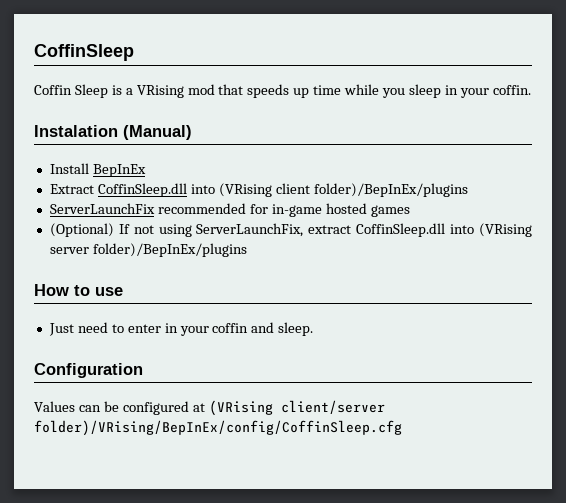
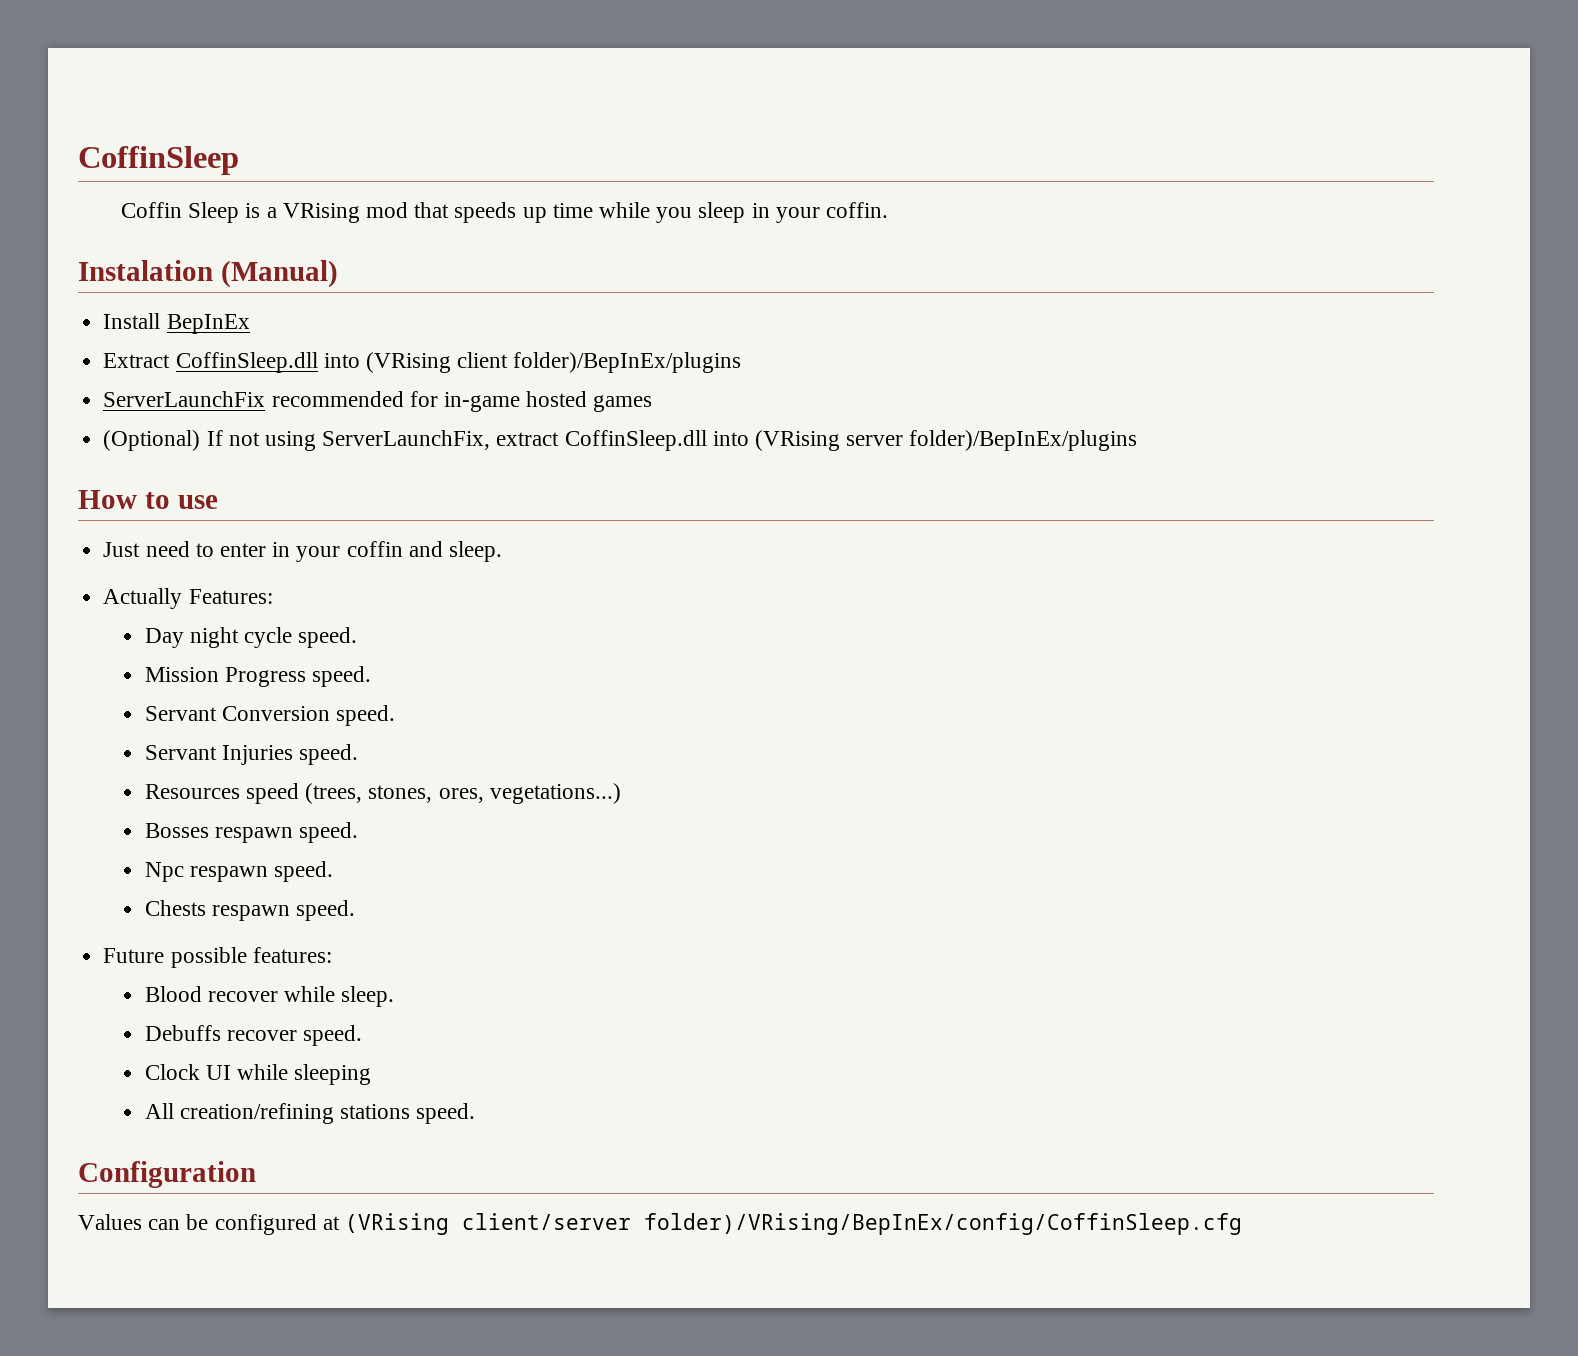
+ Actually Features:
+ Day night cycle speed.
+ Mission Progress speed.
+ Servant Conversion speed.
+ Servant Injuries speed.
+ Resources speed (trees, stones, ores, vegetations...)
+ Bosses respawn speed.
+ Npc respawn speed.
+ Chests respawn speed.
+ Future possible features:
+ Blood recover while sleep.
+ Debuffs recover speed.
+ Clock UI while sleeping
+ All creation/refining stations speed.

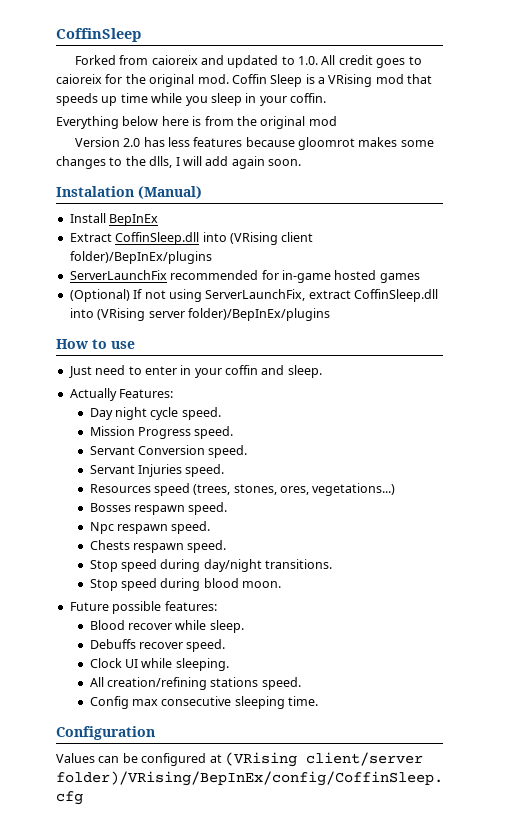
+ Forked from caioreix and updated to 1.0. All credit goes to caioreix for the original mod.
+ Everything below here is from the original mod
+ Version 2.0 has less features because gloomrot makes some changes to the dlls, I will add again soon.
+ Stop speed during day/night transitions.
+ Stop speed during blood moon.
- Clock UI while sleeping
+ Clock UI while sleeping.
+ Config max consecutive sleeping time.

